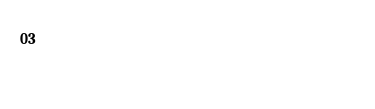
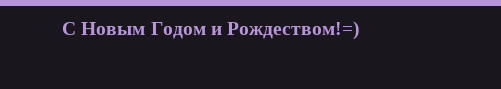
- 03
+ C Новым Годом и Рождеством!=)

